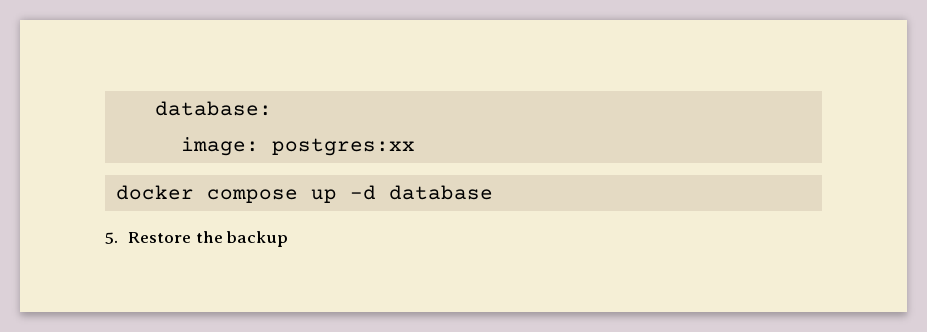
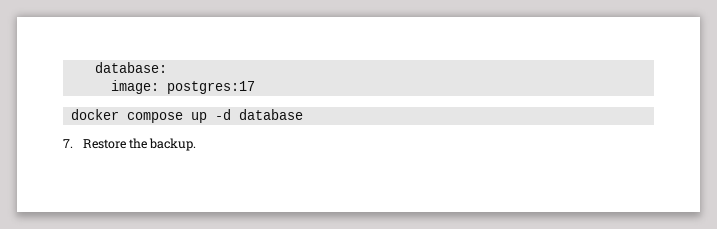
- image: postgres:xx
+ image: postgres:17
- 5. Restore the backup
+ 7. Restore the backup.

